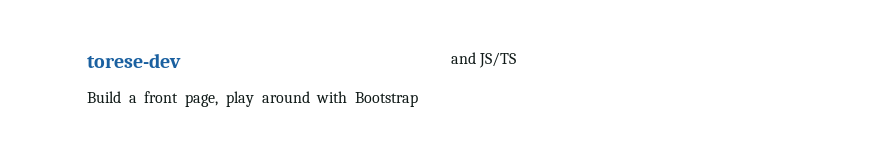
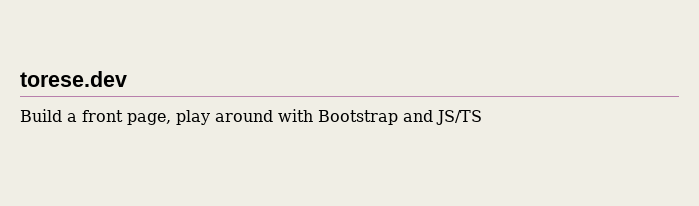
- torese-dev
+ torese.dev

